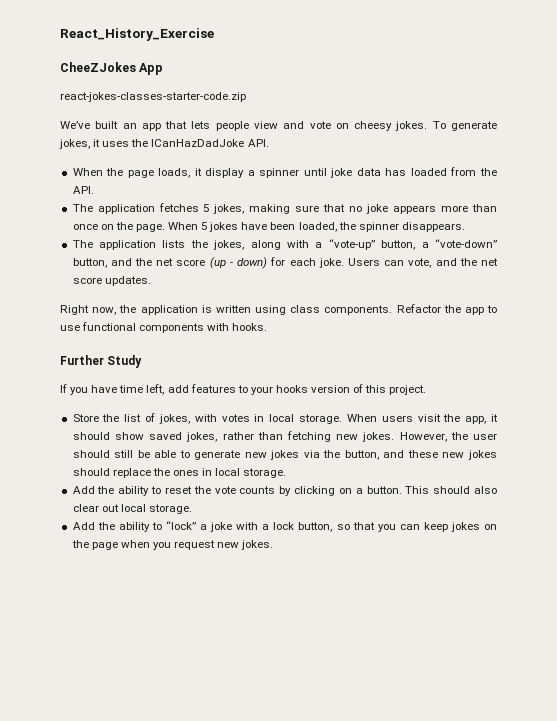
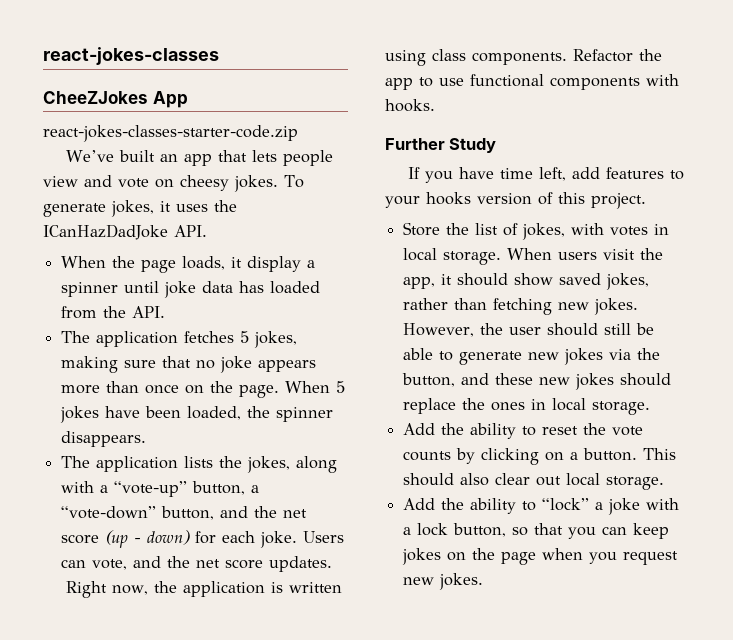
- React_History_Exercise
+ react-jokes-classes

